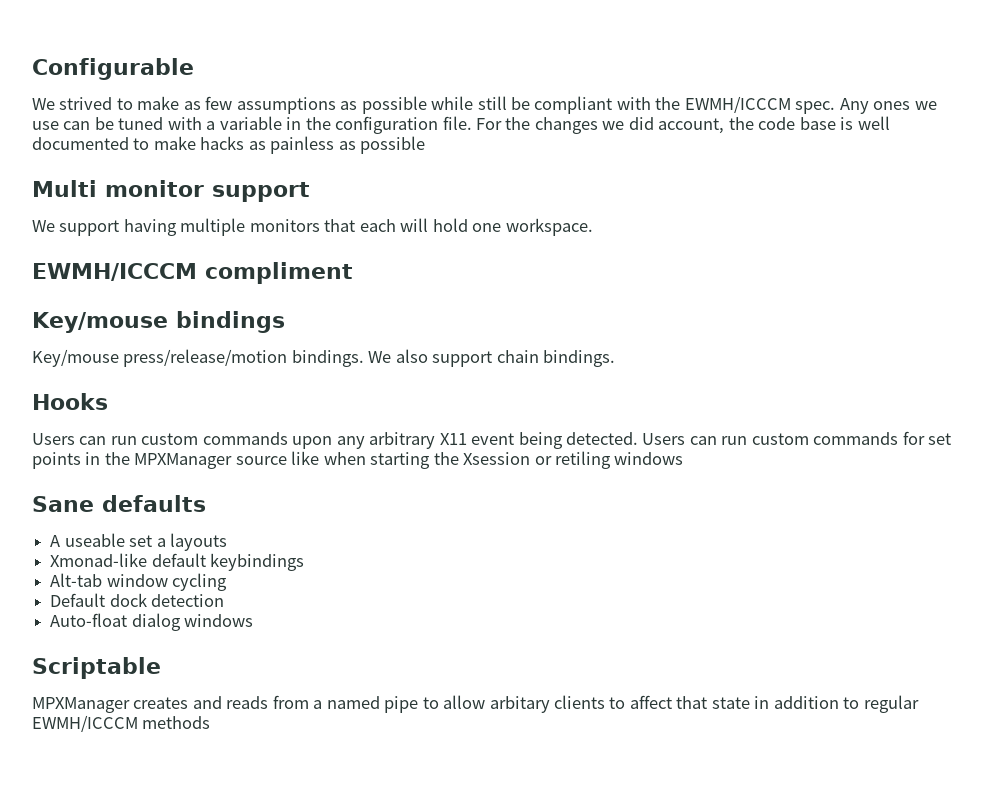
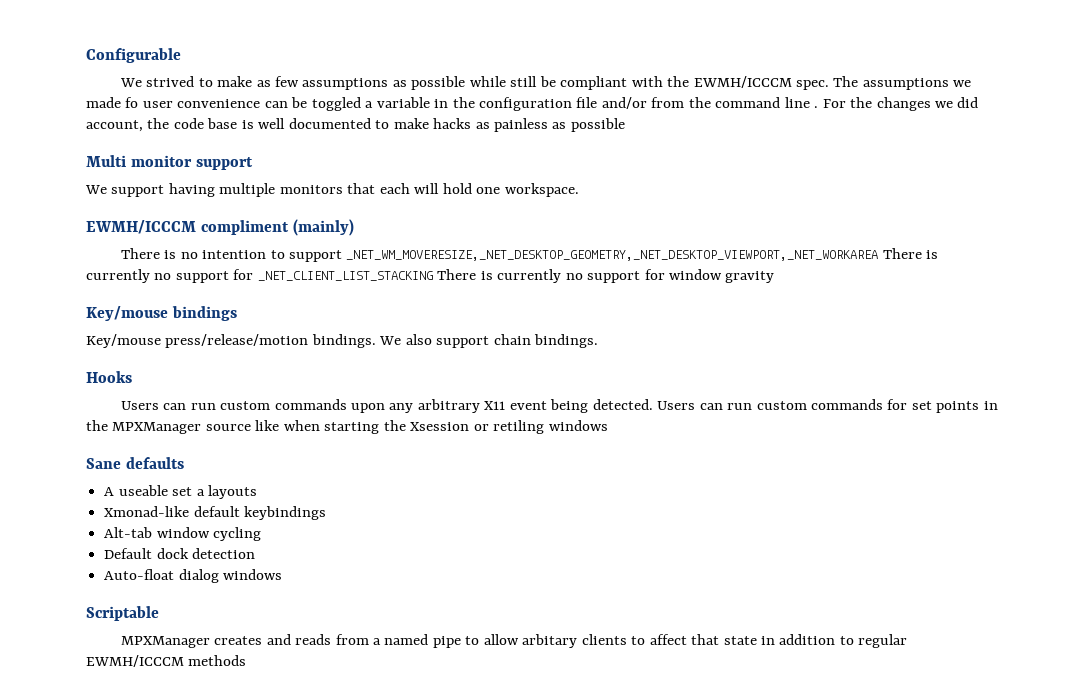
- Any ones we use can be tuned with a variable in the configuration file.
+ The assumptions we made fo user convenience can be toggled a variable in the configuration file and/or from the command line .
- EWMH/ICCCM compliment
+ EWMH/ICCCM compliment (mainly)
+ There is no intention to support _NET_WM_MOVERESIZE,_NET_DESKTOP_GEOMETRY,_NET_DESKTOP_VIEWPORT,_NET_WORKAREA There is currently no support for _NET_CLIENT_LIST_STACKING There is currently no support for window gravity

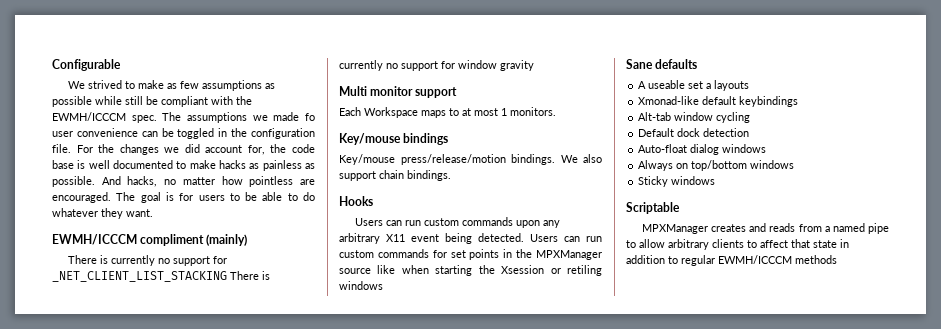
- The assumptions we made fo user convenience can be toggled a variable in the configuration file and/or from the command line .
+ The assumptions we made fo user convenience can be toggled in the configuration file.
- For the changes we did account, the code base is well documented to make hacks as painless as possible
- Multi monitor support
- We support having multiple monitors that each will hold one workspace.
+ For the changes we did account for, the code base is well documented to make hacks as painless as possible. And hacks, no matter how pointless are encouraged. The goal is for users to be able to do whatever they want.
- There is no intention to support _NET_WM_MOVERESIZE,_NET_DESKTOP_GEOMETRY,_NET_DESKTOP_VIEWPORT,_NET_WORKAREA There is currently no support for _NET_CLIENT_LIST_STACKING There is currently no support for window gravity
+ There is currently no support for _NET_CLIENT_LIST_STACKING There is currently no support for window gravity
+ Multi monitor support
+ Each Workspace maps to at most 1 monitors.
+ Always on top/bottom windows
+ Sticky windows
- MPXManager creates and reads from a named pipe to allow arbitary clients to affect that state in addition to regular EWMH/ICCCM methods
+ MPXManager creates and reads from a named pipe to allow arbitrary clients to affect that state in addition to regular EWMH/ICCCM methods

